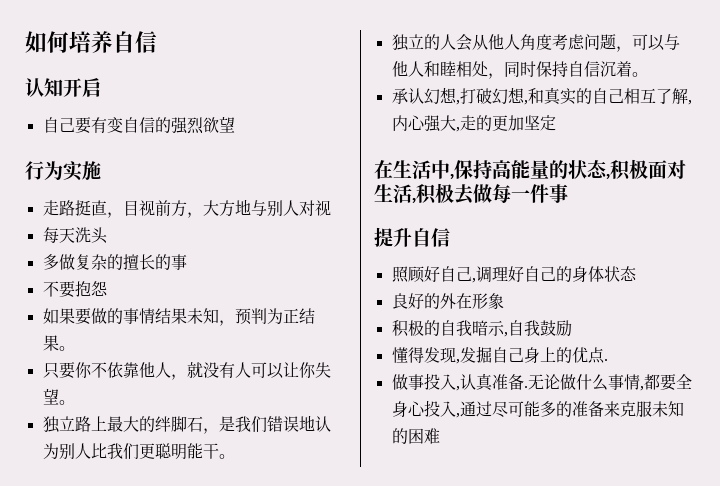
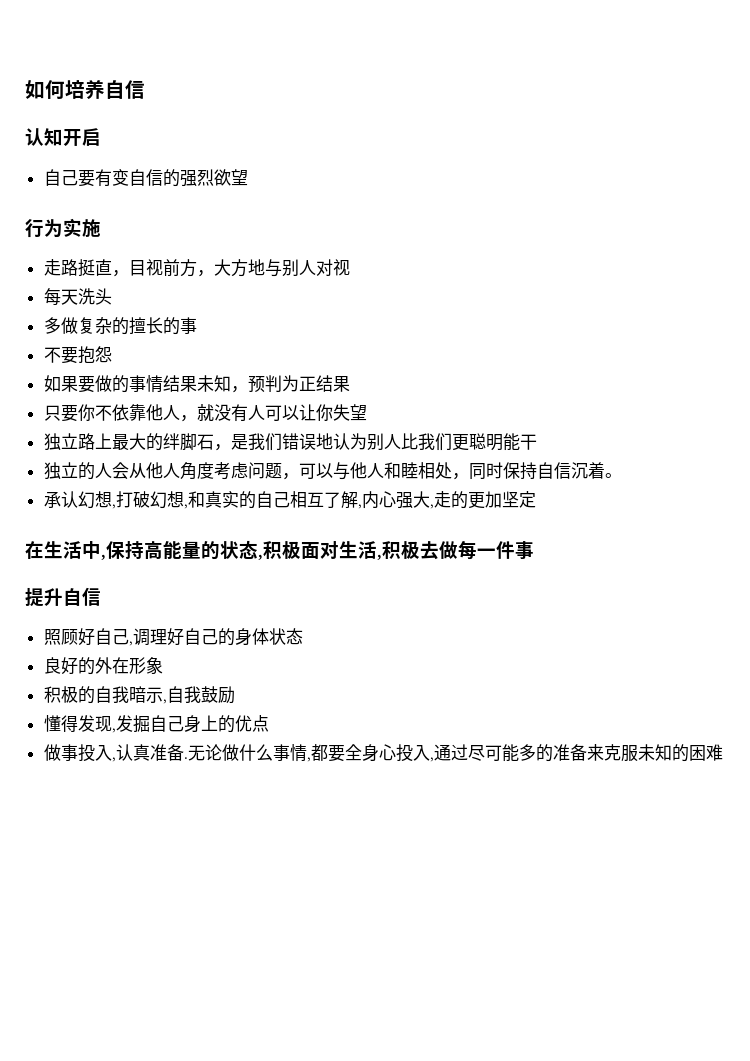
- 如果要做的事情结果未知，预判为正结果。
+ 如果要做的事情结果未知，预判为正结果
- 只要你不依靠他人，就没有人可以让你失望。
+ 只要你不依靠他人，就没有人可以让你失望
- 独立路上最大的绊脚石，是我们错误地认为别人比我们更聪明能干。
+ 独立路上最大的绊脚石，是我们错误地认为别人比我们更聪明能干
- 懂得发现,发掘自己身上的优点.
+ 懂得发现,发掘自己身上的优点

